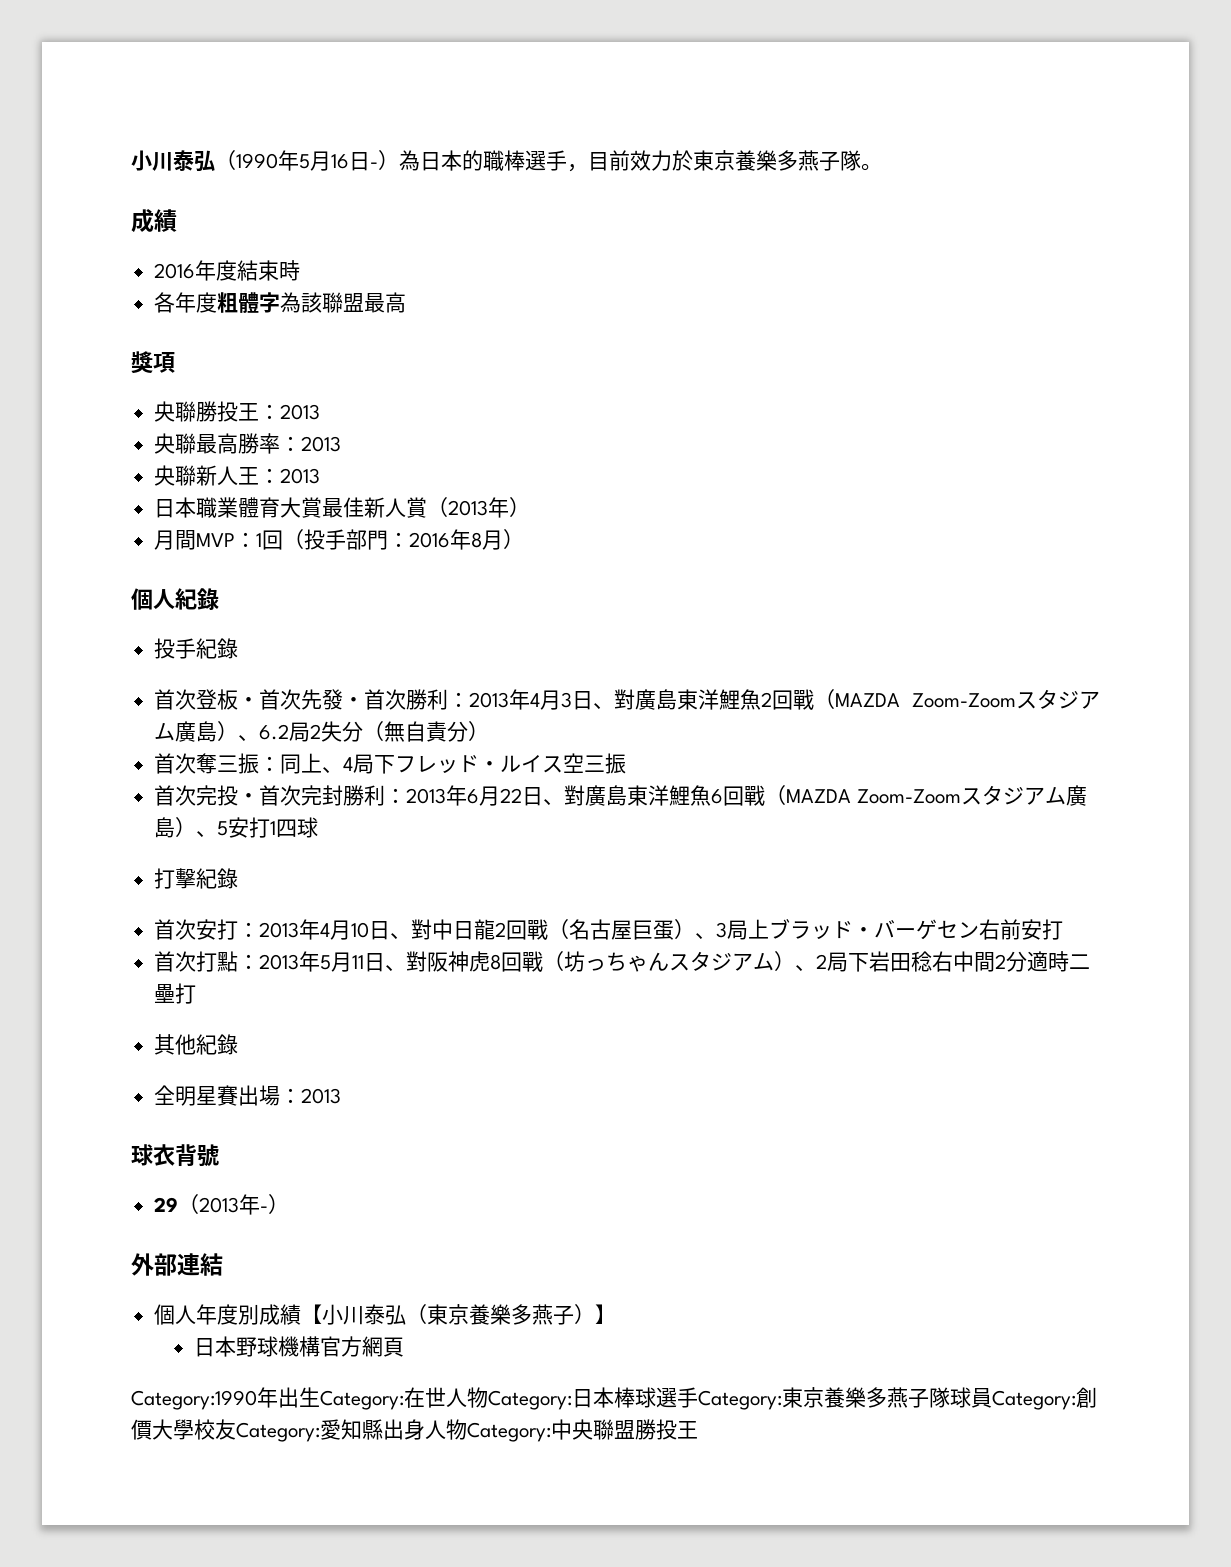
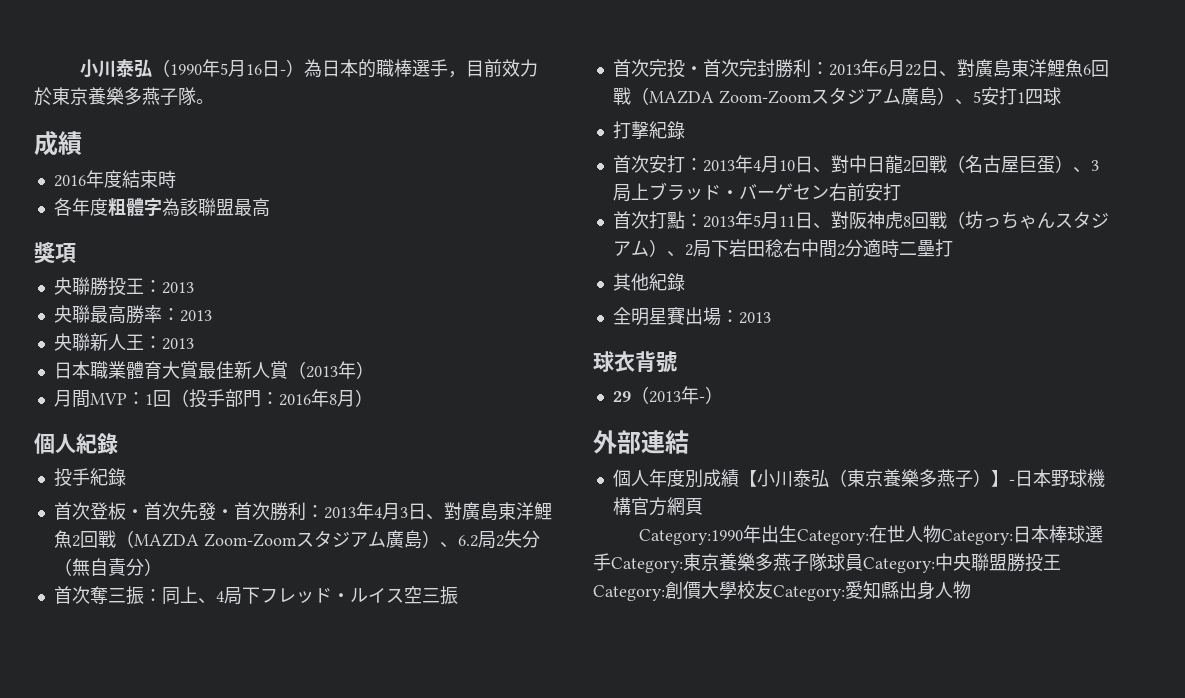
- 個人年度別成績【小川泰弘（東京養樂多燕子）】
- 日本野球機構官方網頁
+ 個人年度別成績【小川泰弘（東京養樂多燕子）】-日本野球機構官方網頁
- Category:1990年出生Category:在世人物Category:日本棒球選手Category:東京養樂多燕子隊球員Category:創價大學校友Category:愛知縣出身人物Category:中央聯盟勝投王
+ Category:1990年出生Category:在世人物Category:日本棒球選手Category:東京養樂多燕子隊球員Category:中央聯盟勝投王Category:創價大學校友Category:愛知縣出身人物

